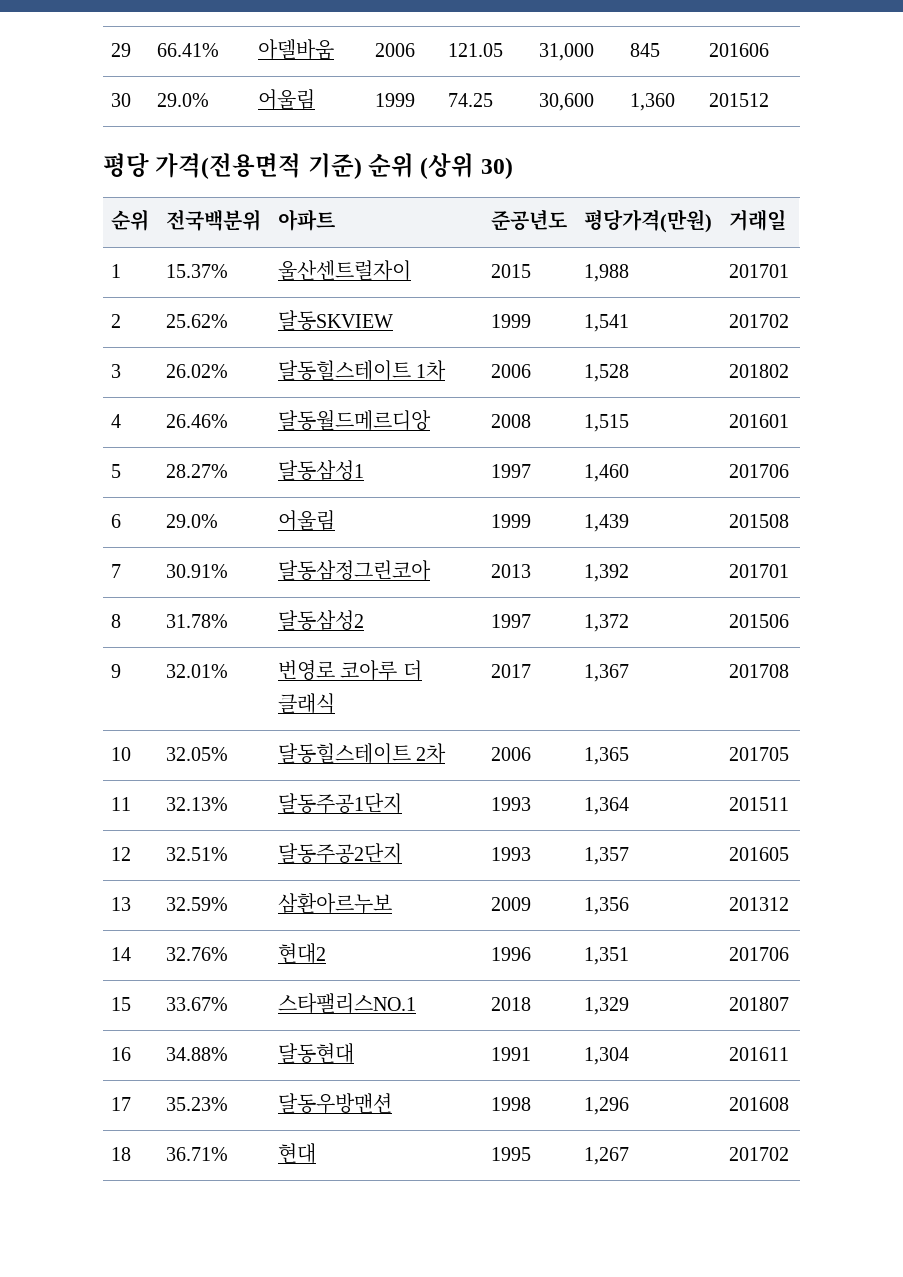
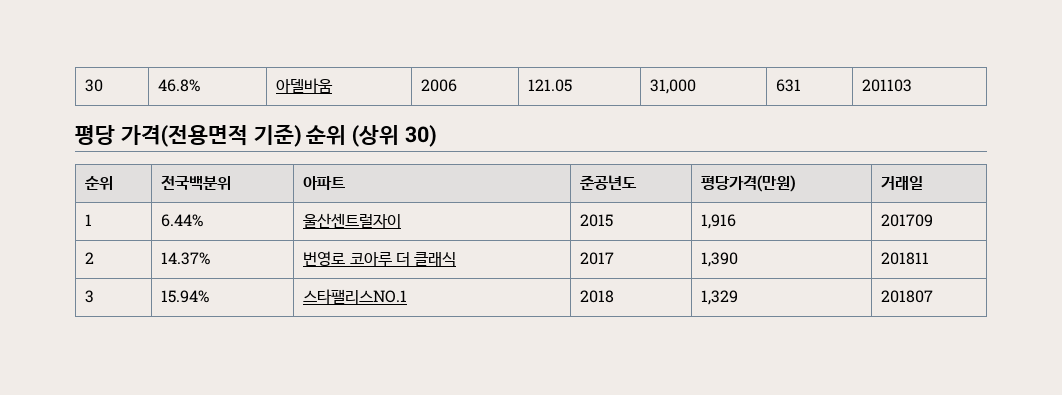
- 29 | 66.41% | 아델바움 | 2006 | 121.05 | 31,000 | 845 | 201606
- 30 | 29.0% | 어울림 | 1999 | 74.25 | 30,600 | 1,360 | 201512
+ 30 | 46.8% | 아델바움 | 2006 | 121.05 | 31,000 | 631 | 201103
- 1 | 15.37% | 울산센트럴자이 | 2015 | 1,988 | 201701
+ 1 | 6.44% | 울산센트럴자이 | 2015 | 1,916 | 201709
- 2 | 25.62% | 달동SKVIEW | 1999 | 1,541 | 201702
- 3 | 26.02% | 달동힐스테이트 1차 | 2006 | 1,528 | 201802
- 4 | 26.46% | 달동월드메르디앙 | 2008 | 1,515 | 201601
- 5 | 28.27% | 달동삼성1 | 1997 | 1,460 | 201706
- 6 | 29.0% | 어울림 | 1999 | 1,439 | 201508
- 7 | 30.91% | 달동삼정그린코아 | 2013 | 1,392 | 201701
- 8 | 31.78% | 달동삼성2 | 1997 | 1,372 | 201506
- 9 | 32.01% | 번영로 코아루 더 클래식 | 2017 | 1,367 | 201708
- 10 | 32.05% | 달동힐스테이트 2차 | 2006 | 1,365 | 201705
- 11 | 32.13% | 달동주공1단지 | 1993 | 1,364 | 201511
- 12 | 32.51% | 달동주공2단지 | 1993 | 1,357 | 201605
- 13 | 32.59% | 삼환아르누보 | 2009 | 1,356 | 201312
- 14 | 32.76% | 현대2 | 1996 | 1,351 | 201706
- 15 | 33.67% | 스타팰리스NO.1 | 2018 | 1,329 | 201807
- 16 | 34.88% | 달동현대 | 1991 | 1,304 | 201611
- 17 | 35.23% | 달동우방맨션 | 1998 | 1,296 | 201608
- 18 | 36.71% | 현대 | 1995 | 1,267 | 201702
+ 2 | 14.37% | 번영로 코아루 더 클래식 | 2017 | 1,390 | 201811
+ 3 | 15.94% | 스타팰리스NO.1 | 2018 | 1,329 | 201807

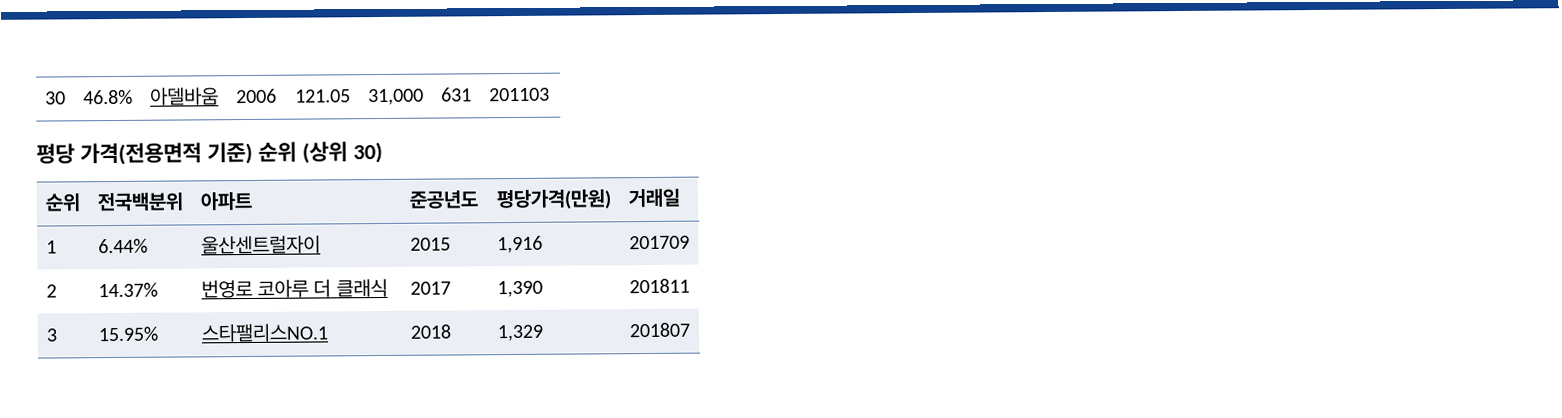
- 3 | 15.94% | 스타팰리스NO.1 | 2018 | 1,329 | 201807
+ 3 | 15.95% | 스타팰리스NO.1 | 2018 | 1,329 | 201807

